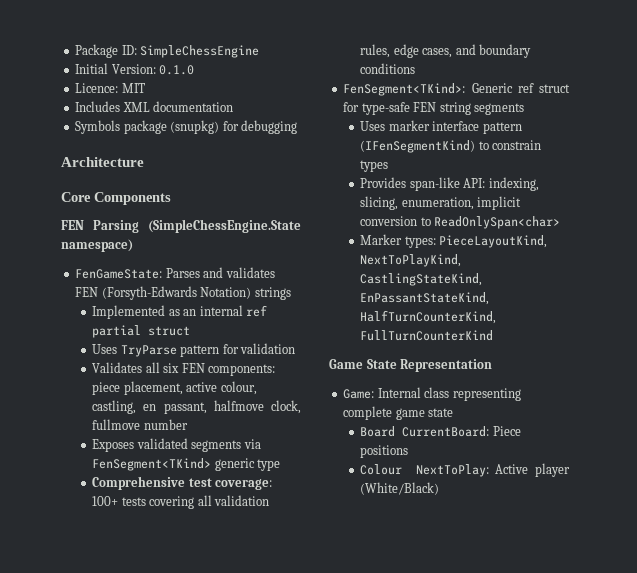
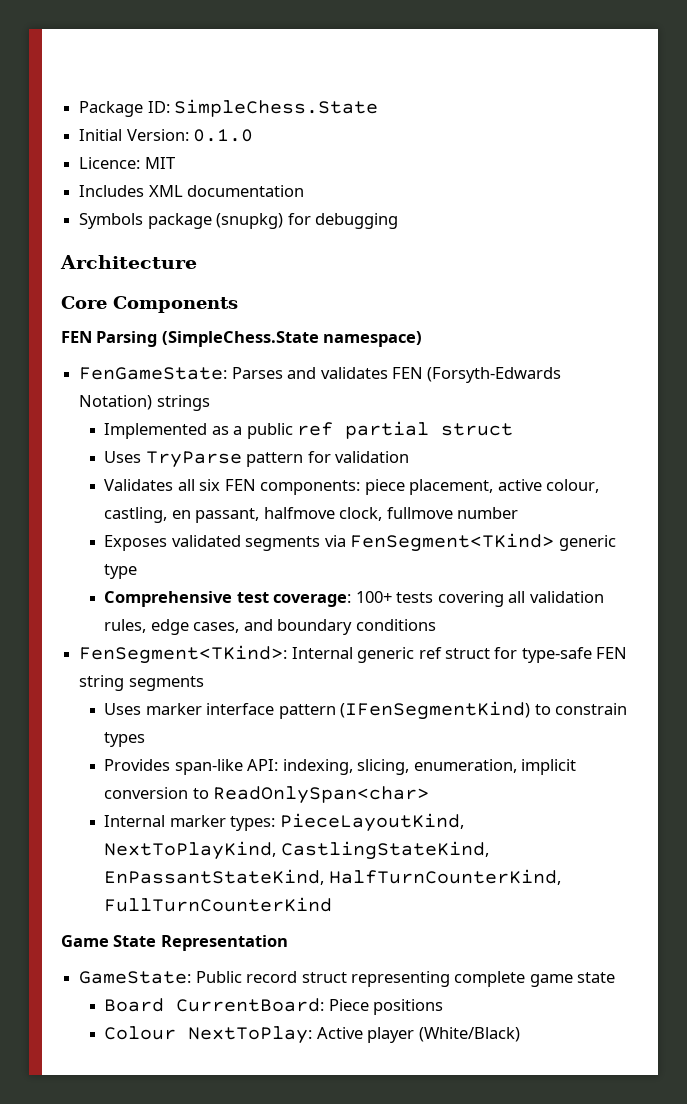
- Package ID: SimpleChessEngine
+ Package ID: SimpleChess.State
- FEN Parsing (SimpleChessEngine.State namespace)
+ FEN Parsing (SimpleChess.State namespace)
- Implemented as an internal ref partial struct
+ Implemented as a public ref partial struct
- FenSegment<TKind>: Generic ref struct for type-safe FEN string segments
+ FenSegment<TKind>: Internal generic ref struct for type-safe FEN string segments
- Marker types: PieceLayoutKind, NextToPlayKind, CastlingStateKind, EnPassantStateKind, HalfTurnCounterKind, FullTurnCounterKind
+ Internal marker types: PieceLayoutKind, NextToPlayKind, CastlingStateKind, EnPassantStateKind, HalfTurnCounterKind, FullTurnCounterKind
- Game: Internal class representing complete game state
+ GameState: Public record struct representing complete game state

